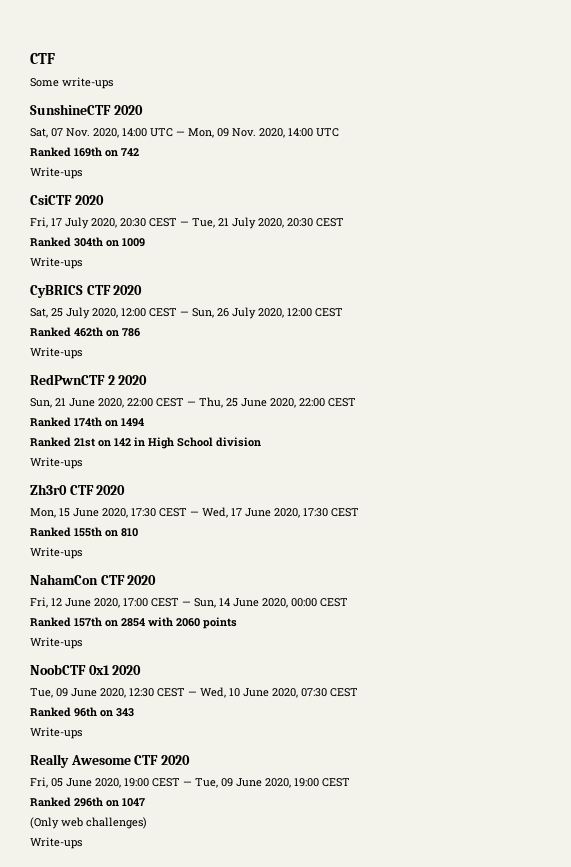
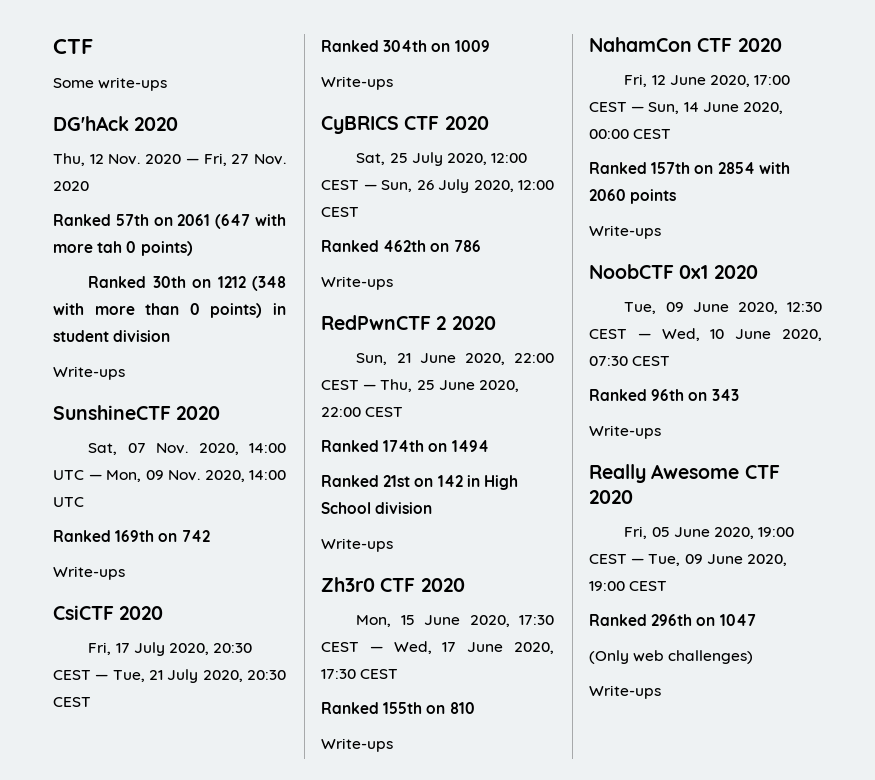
+ DG'hAck 2020
+ Thu, 12 Nov. 2020 — Fri, 27 Nov. 2020
+ Ranked 57th on 2061 (647 with more tah 0 points)
+ Ranked 30th on 1212 (348 with more than 0 points) in student division
+ Write-ups

